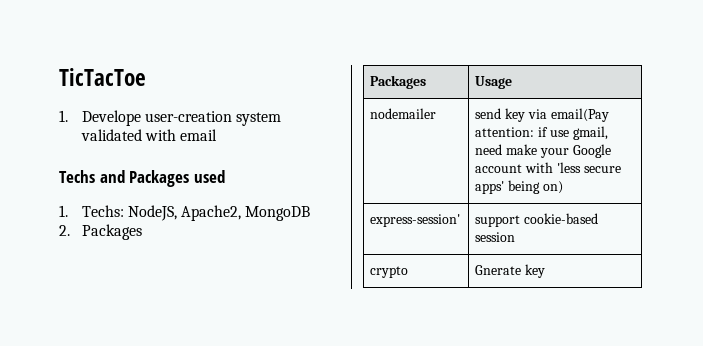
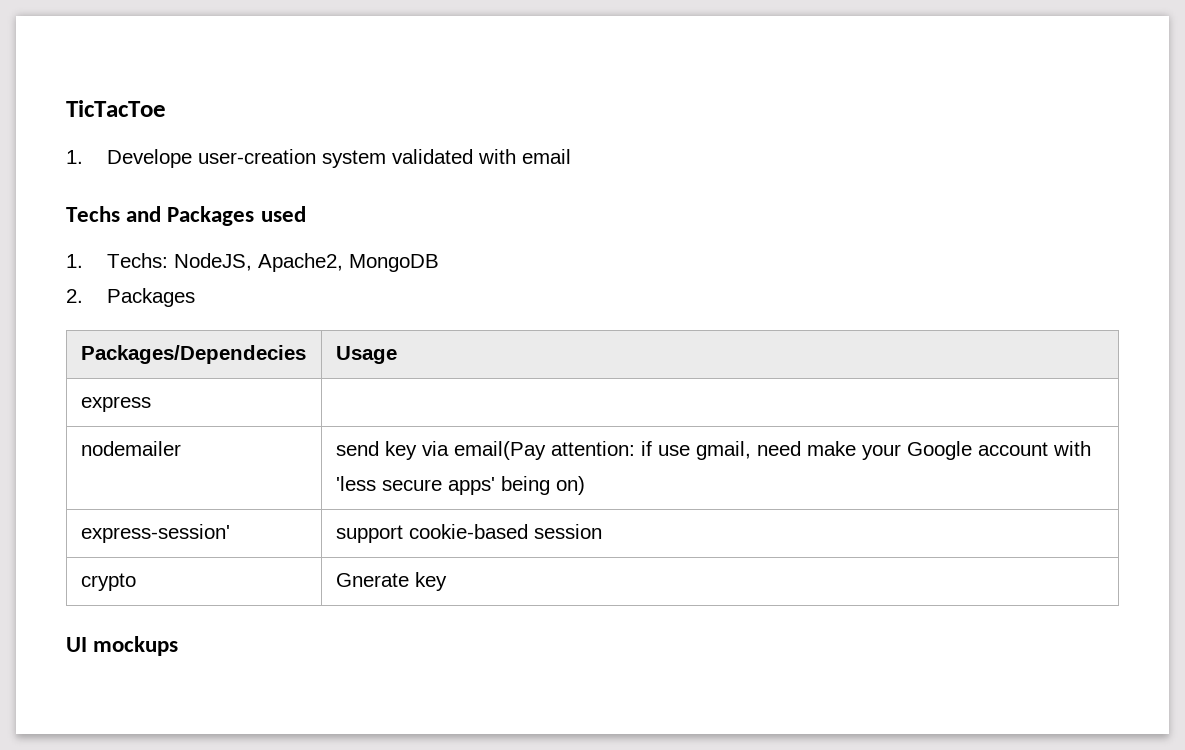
- Packages | Usage
+ Packages/Dependecies | Usage
+ express |
+ UI mockups

